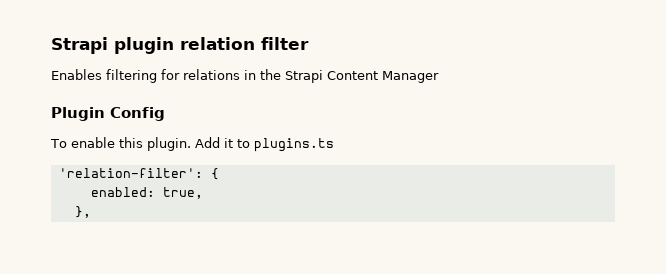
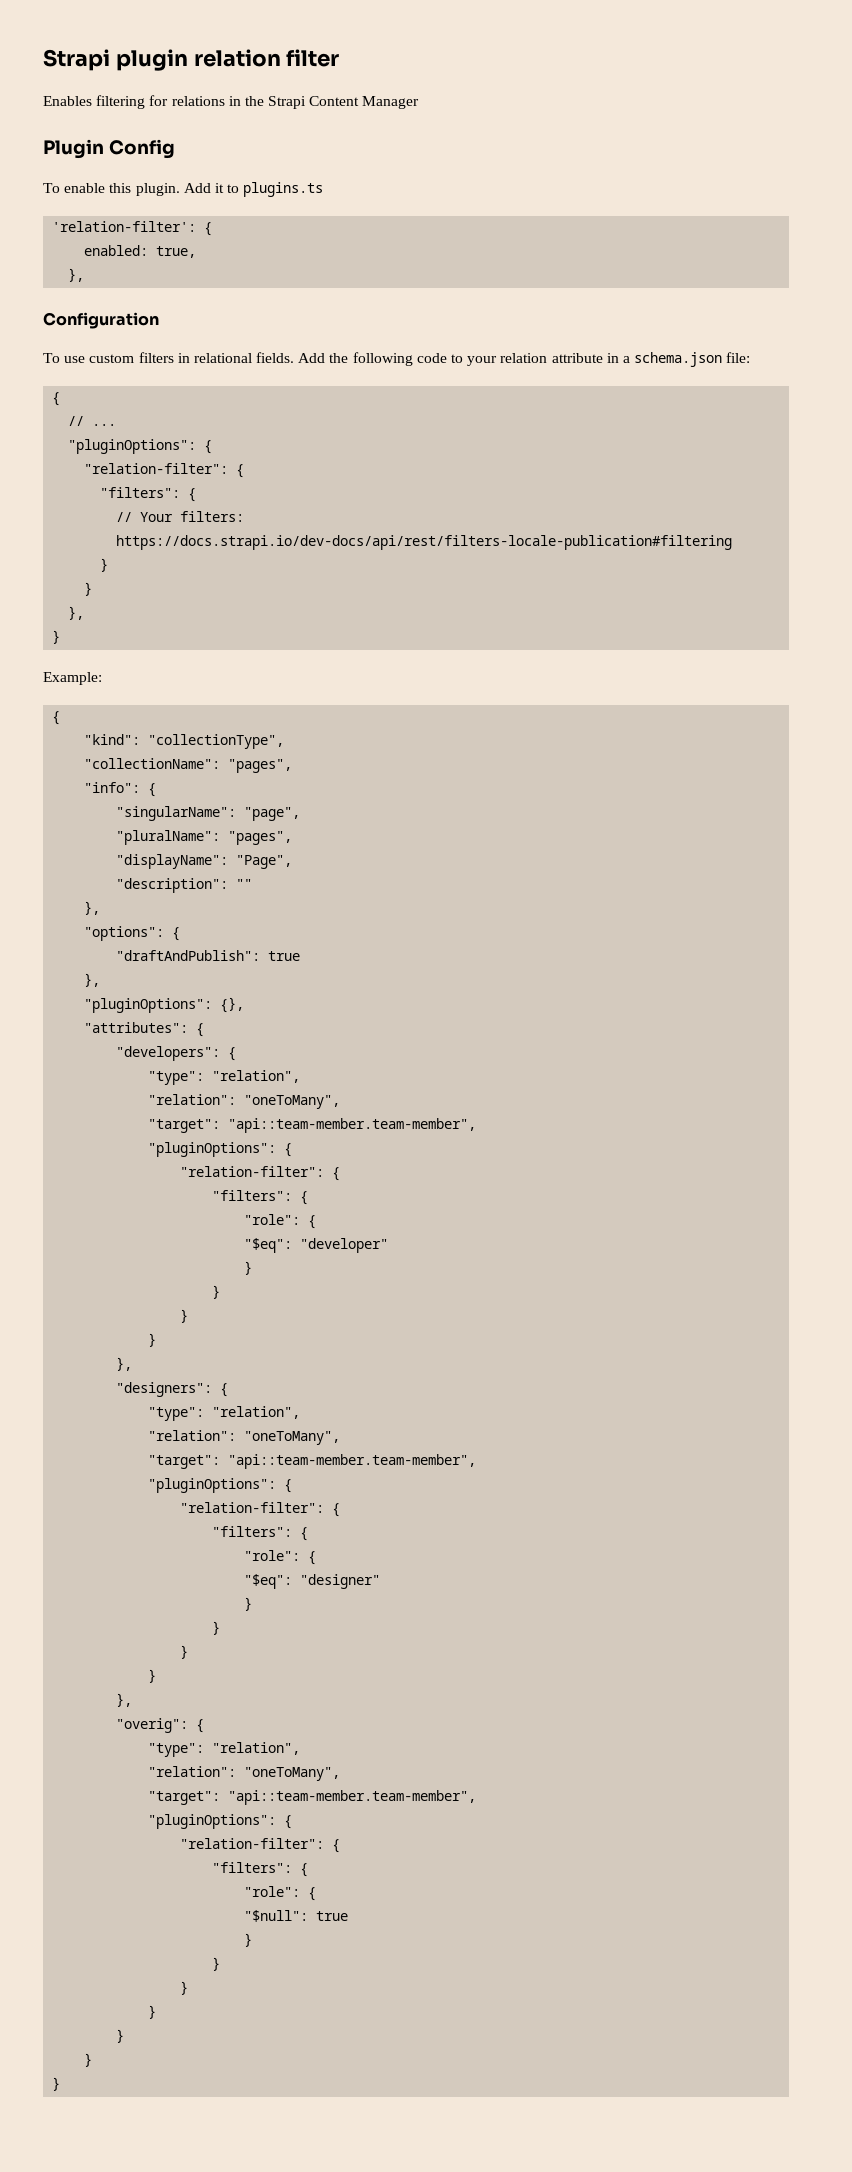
+ Configuration
+ To use custom filters in relational fields. Add the following code to your relation attribute in a schema.json file:
+ {
+ // ...
+ "pluginOptions": {
+ "relation-filter": {
+ "filters": {
+ // Your filters: https://docs.strapi.io/dev-docs/api/rest/filters-locale-publication#filtering
+ }
+ }
+ },
+ }
+ Example:
+ {
+ "kind": "collectionType",
+ "collectionName": "pages",
+ "info": {
+ "singularName": "page",
+ "pluralName": "pages",
+ "displayName": "Page",
+ "description": ""
+ },
+ "options": {
+ "draftAndPublish": true
+ },
+ "pluginOptions": {},
+ "attributes": {
+ "developers": {
+ "type": "relation",
+ "relation": "oneToMany",
+ "target": "api::team-member.team-member",
+ "pluginOptions": {
+ "relation-filter": {
+ "filters": {
+ "role": {
+ "$eq": "developer"
+ }
+ }
+ }
+ }
+ },
+ "designers": {
+ "type": "relation",
+ "relation": "oneToMany",
+ "target": "api::team-member.team-member",
+ "pluginOptions": {
+ "relation-filter": {
+ "filters": {
+ "role": {
+ "$eq": "designer"
+ }
+ }
+ }
+ }
+ },
+ "overig": {
+ "type": "relation",
+ "relation": "oneToMany",
+ "target": "api::team-member.team-member",
+ "pluginOptions": {
+ "relation-filter": {
+ "filters": {
+ "role": {
+ "$null": true
+ }
+ }
+ }
+ }
+ }
+ }
+ }

